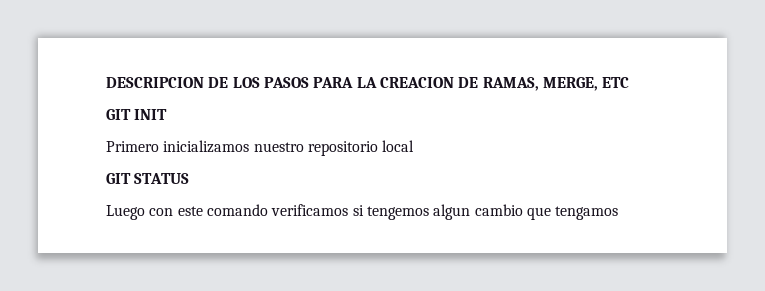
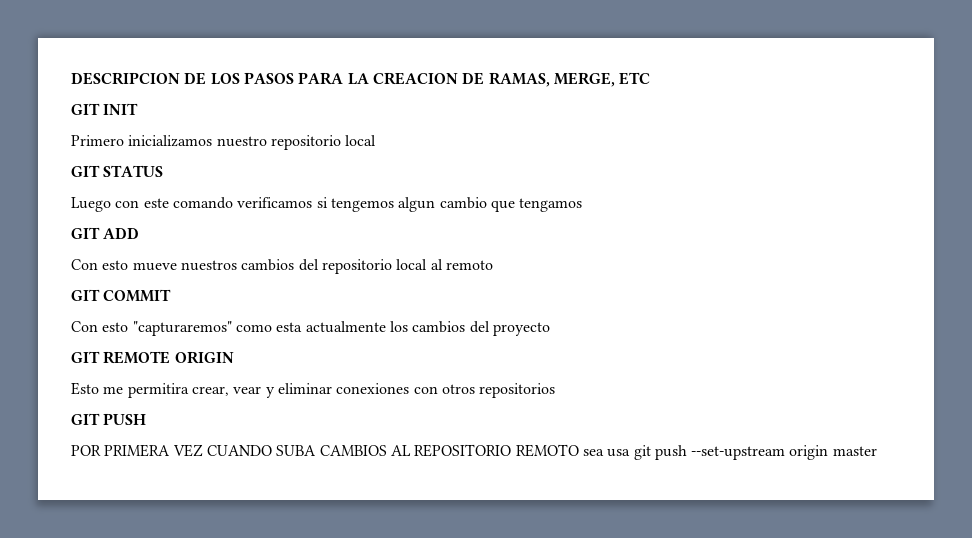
+ GIT ADD
+ Con esto mueve nuestros cambios del repositorio local al remoto
+ GIT COMMIT
+ Con esto "capturaremos" como esta actualmente los cambios del proyecto
+ GIT REMOTE ORIGIN
+ Esto me permitira crear, vear y eliminar conexiones con otros repositorios
+ GIT PUSH
+ POR PRIMERA VEZ CUANDO SUBA CAMBIOS AL REPOSITORIO REMOTO sea usa git push --set-upstream origin master

